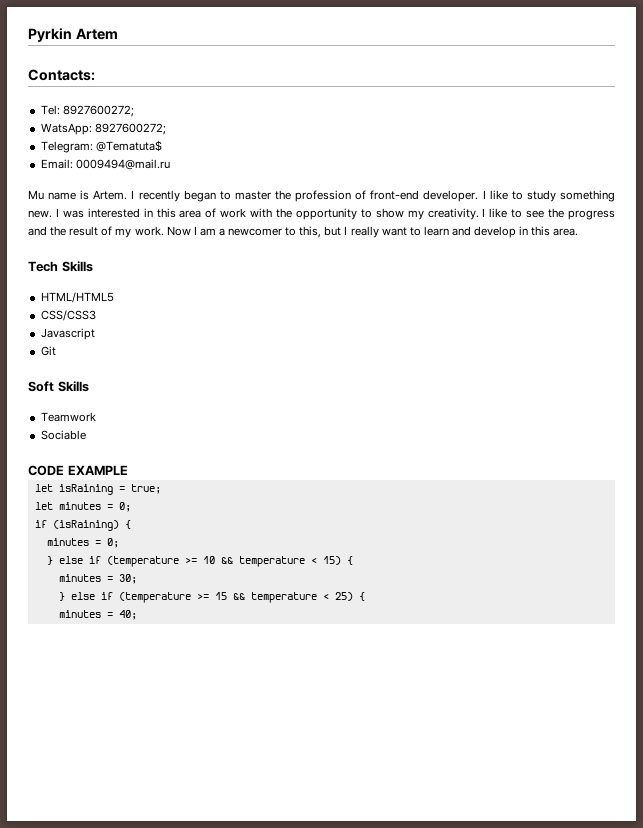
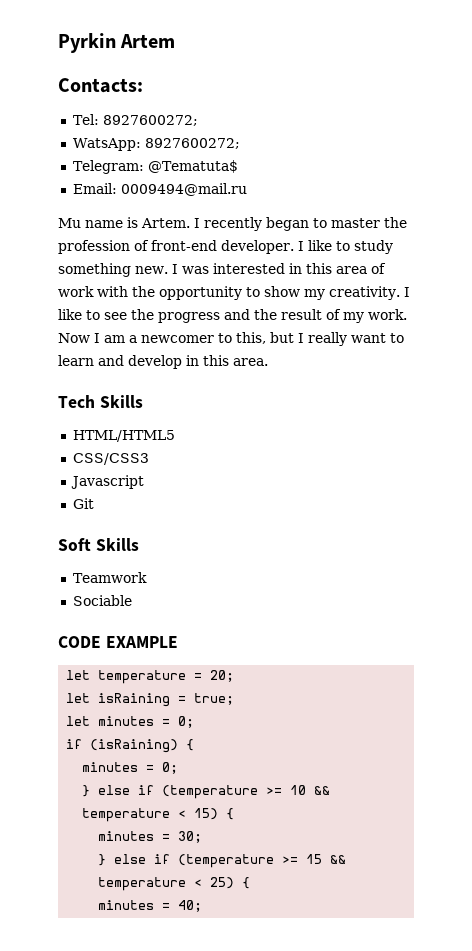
+ let temperature = 20;

